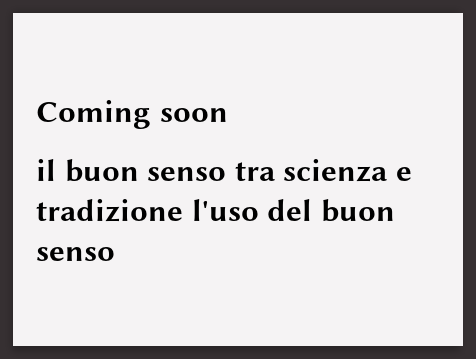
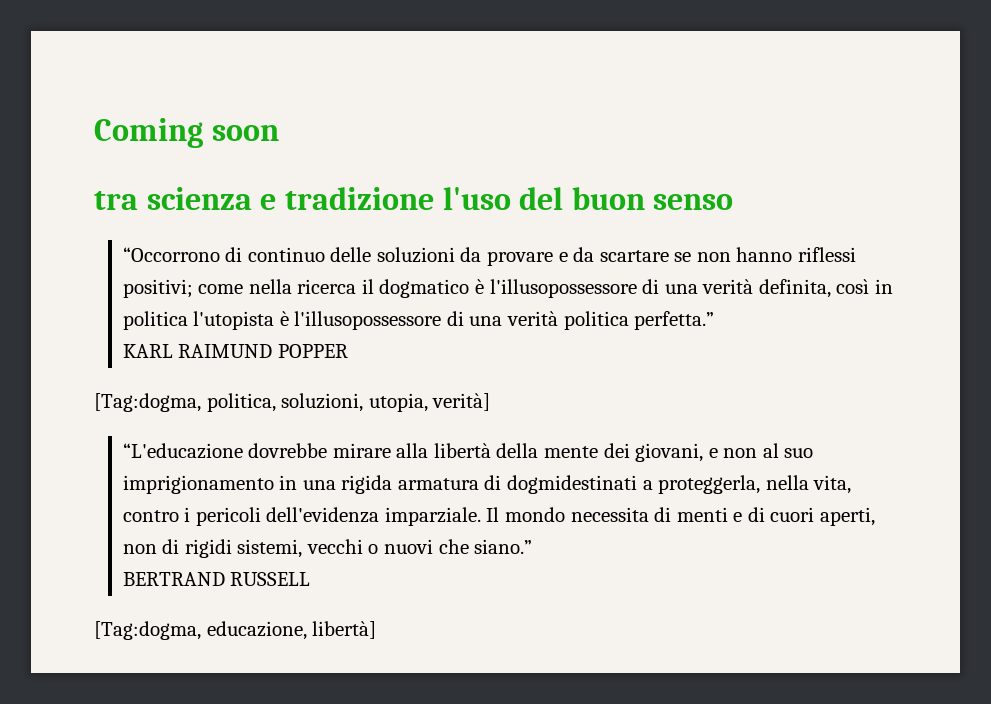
- il buon senso tra scienza e tradizione l'uso del buon senso
+ tra scienza e tradizione l'uso del buon senso
+ “Occorrono di continuo delle soluzioni da provare e da scartare se non hanno riflessi positivi; come nella ricerca il dogmatico è l'illusopossessore di una verità definita, così in politica l'utopista è l'illusopossessore di una verità politica perfetta.”
+ KARL RAIMUND POPPER
+ [Tag:dogma, politica, soluzioni, utopia, verità]
+ “L'educazione dovrebbe mirare alla libertà della mente dei giovani, e non al suo imprigionamento in una rigida armatura di dogmidestinati a proteggerla, nella vita, contro i pericoli dell'evidenza imparziale. Il mondo necessita di menti e di cuori aperti, non di rigidi sistemi, vecchi o nuovi che siano.”
+ BERTRAND RUSSELL
+ [Tag:dogma, educazione, libertà]

